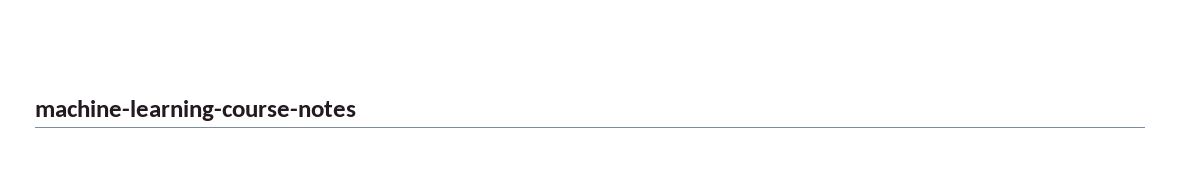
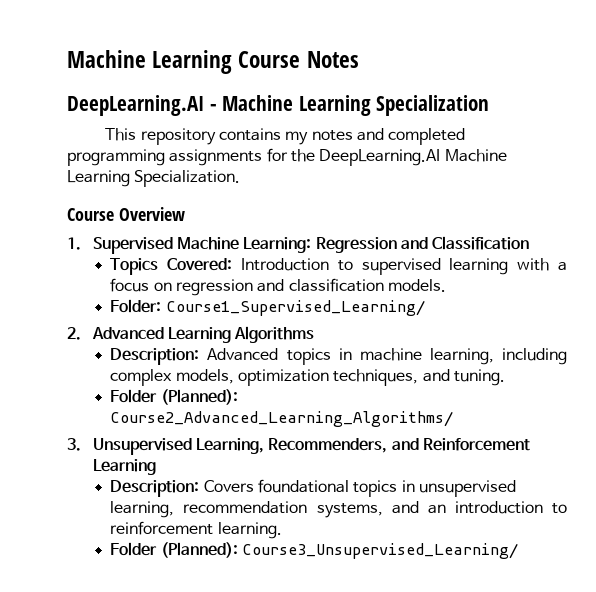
- machine-learning-course-notes
+ Machine Learning Course Notes
+ DeepLearning.AI - Machine Learning Specialization
+ This repository contains my notes and completed programming assignments for the DeepLearning.AI Machine Learning Specialization.
+ Course Overview
+ 1. Supervised Machine Learning: Regression and Classification
+ Topics Covered: Introduction to supervised learning with a focus on regression and classification models.
+ Folder: Course1_Supervised_Learning/
+ 2. Advanced Learning Algorithms
+ Description: Advanced topics in machine learning, including complex models, optimization techniques, and tuning.
+ Folder (Planned): Course2_Advanced_Learning_Algorithms/
+ 3. Unsupervised Learning, Recommenders, and Reinforcement Learning
+ Description: Covers foundational topics in unsupervised learning, recommendation systems, and an introduction to reinforcement learning.
+ Folder (Planned): Course3_Unsupervised_Learning/

